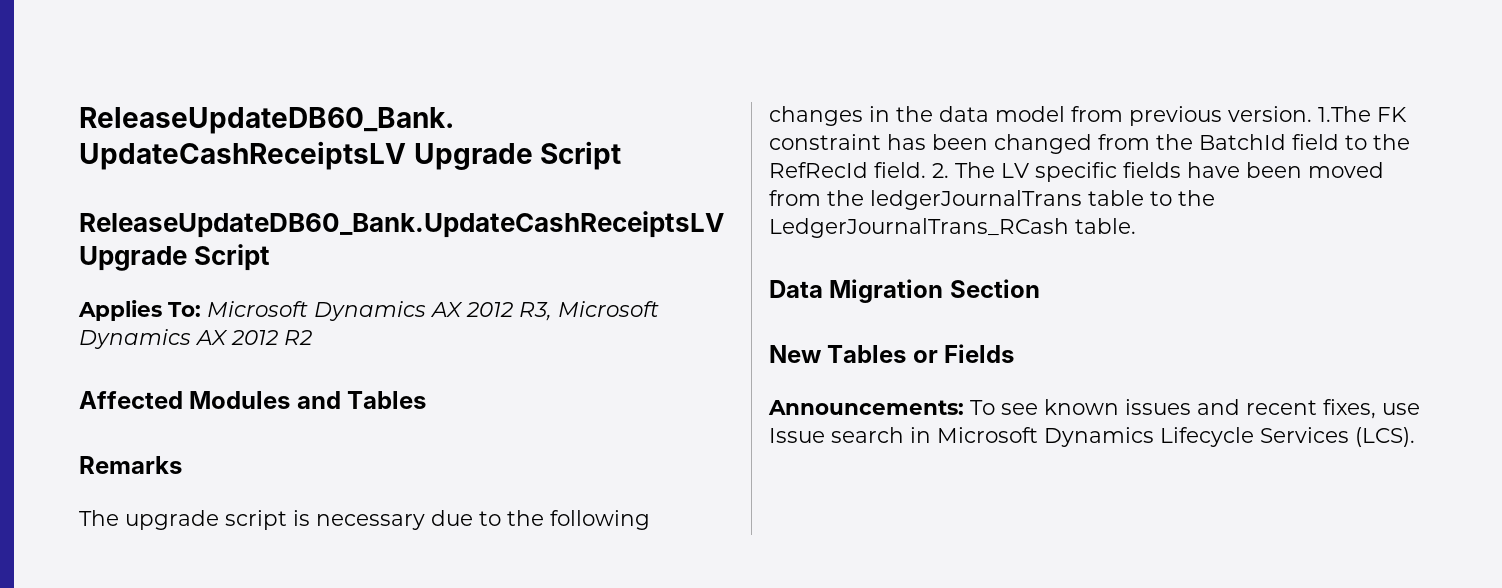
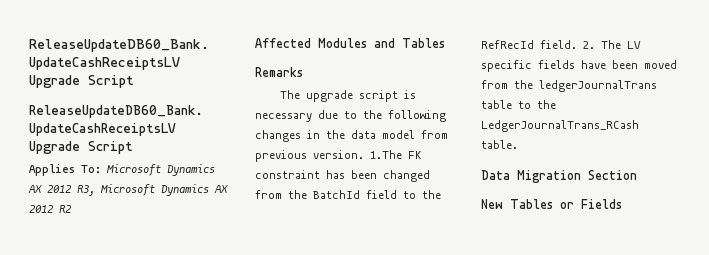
- Announcements: To see known issues and recent fixes, use Issue search in Microsoft Dynamics Lifecycle Services (LCS).

